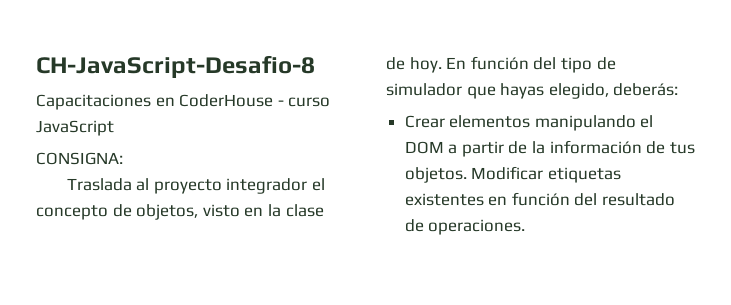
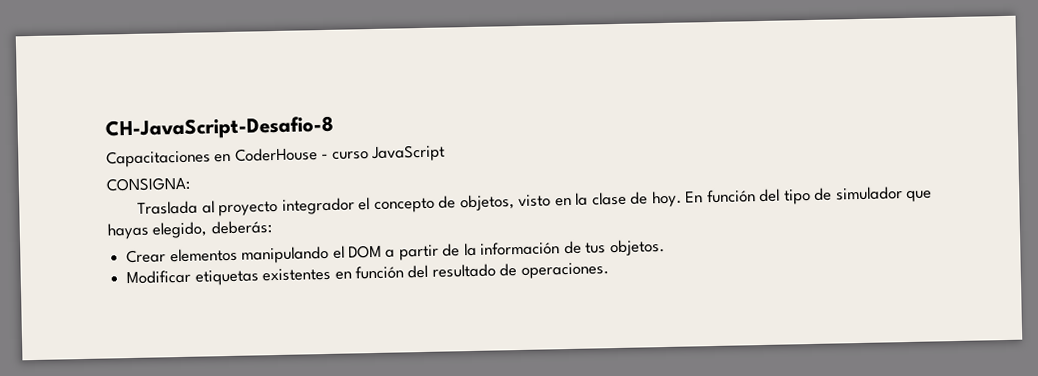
- Crear elementos manipulando el DOM a partir de la información de tus objetos. Modificar etiquetas existentes en función del resultado de operaciones.
+ Crear elementos manipulando el DOM a partir de la información de tus objetos.
+ Modificar etiquetas existentes en función del resultado de operaciones.

